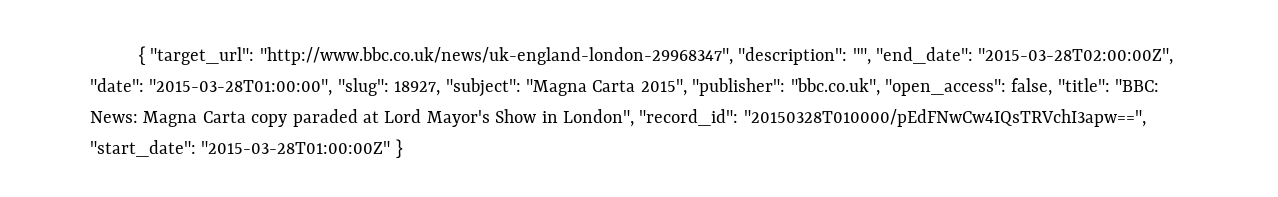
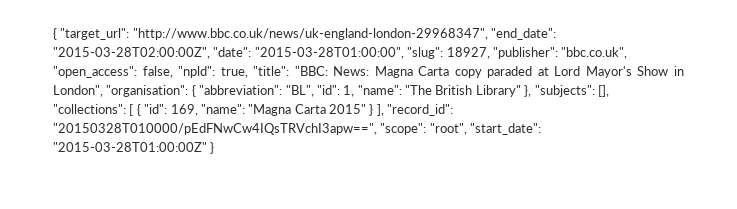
- { "target_url": "http://www.bbc.co.uk/news/uk-england-london-29968347", "description": "", "end_date": "2015-03-28T02:00:00Z", "date": "2015-03-28T01:00:00", "slug": 18927, "subject": "Magna Carta 2015", "publisher": "bbc.co.uk", "open_access": false, "title": "BBC: News: Magna Carta copy paraded at Lord Mayor's Show in London", "record_id": "20150328T010000/pEdFNwCw4IQsTRVchI3apw==", "start_date": "2015-03-28T01:00:00Z" }
+ { "target_url": "http://www.bbc.co.uk/news/uk-england-london-29968347", "end_date": "2015-03-28T02:00:00Z", "date": "2015-03-28T01:00:00", "slug": 18927, "publisher": "bbc.co.uk", "open_access": false, "npld": true, "title": "BBC: News: Magna Carta copy paraded at Lord Mayor's Show in London", "organisation": { "abbreviation": "BL", "id": 1, "name": "The British Library" }, "subjects": [], "collections": [ { "id": 169, "name": "Magna Carta 2015" } ], "record_id": "20150328T010000/pEdFNwCw4IQsTRVchI3apw==", "scope": "root", "start_date": "2015-03-28T01:00:00Z" }

